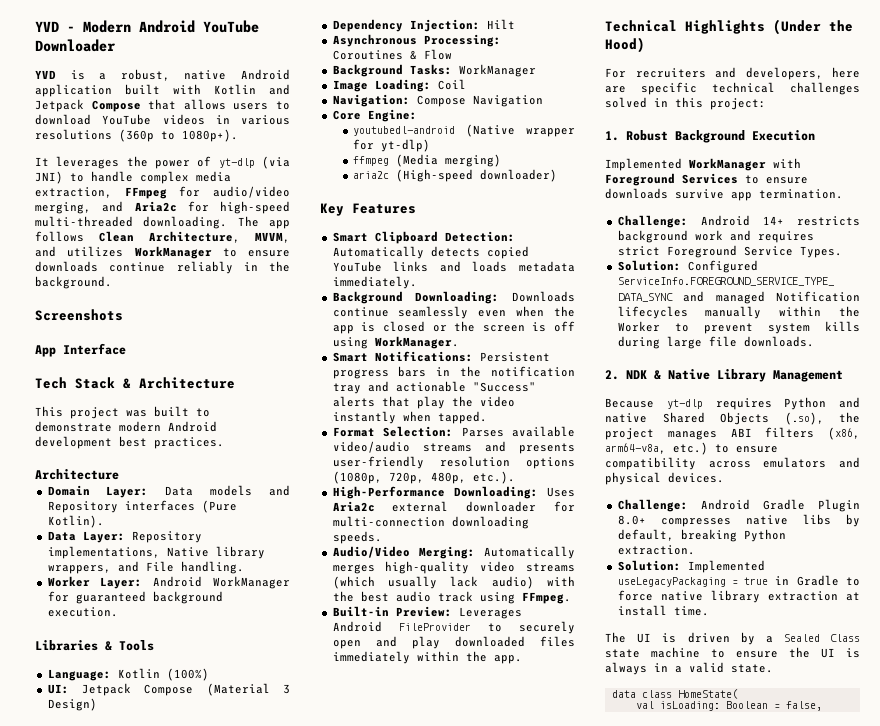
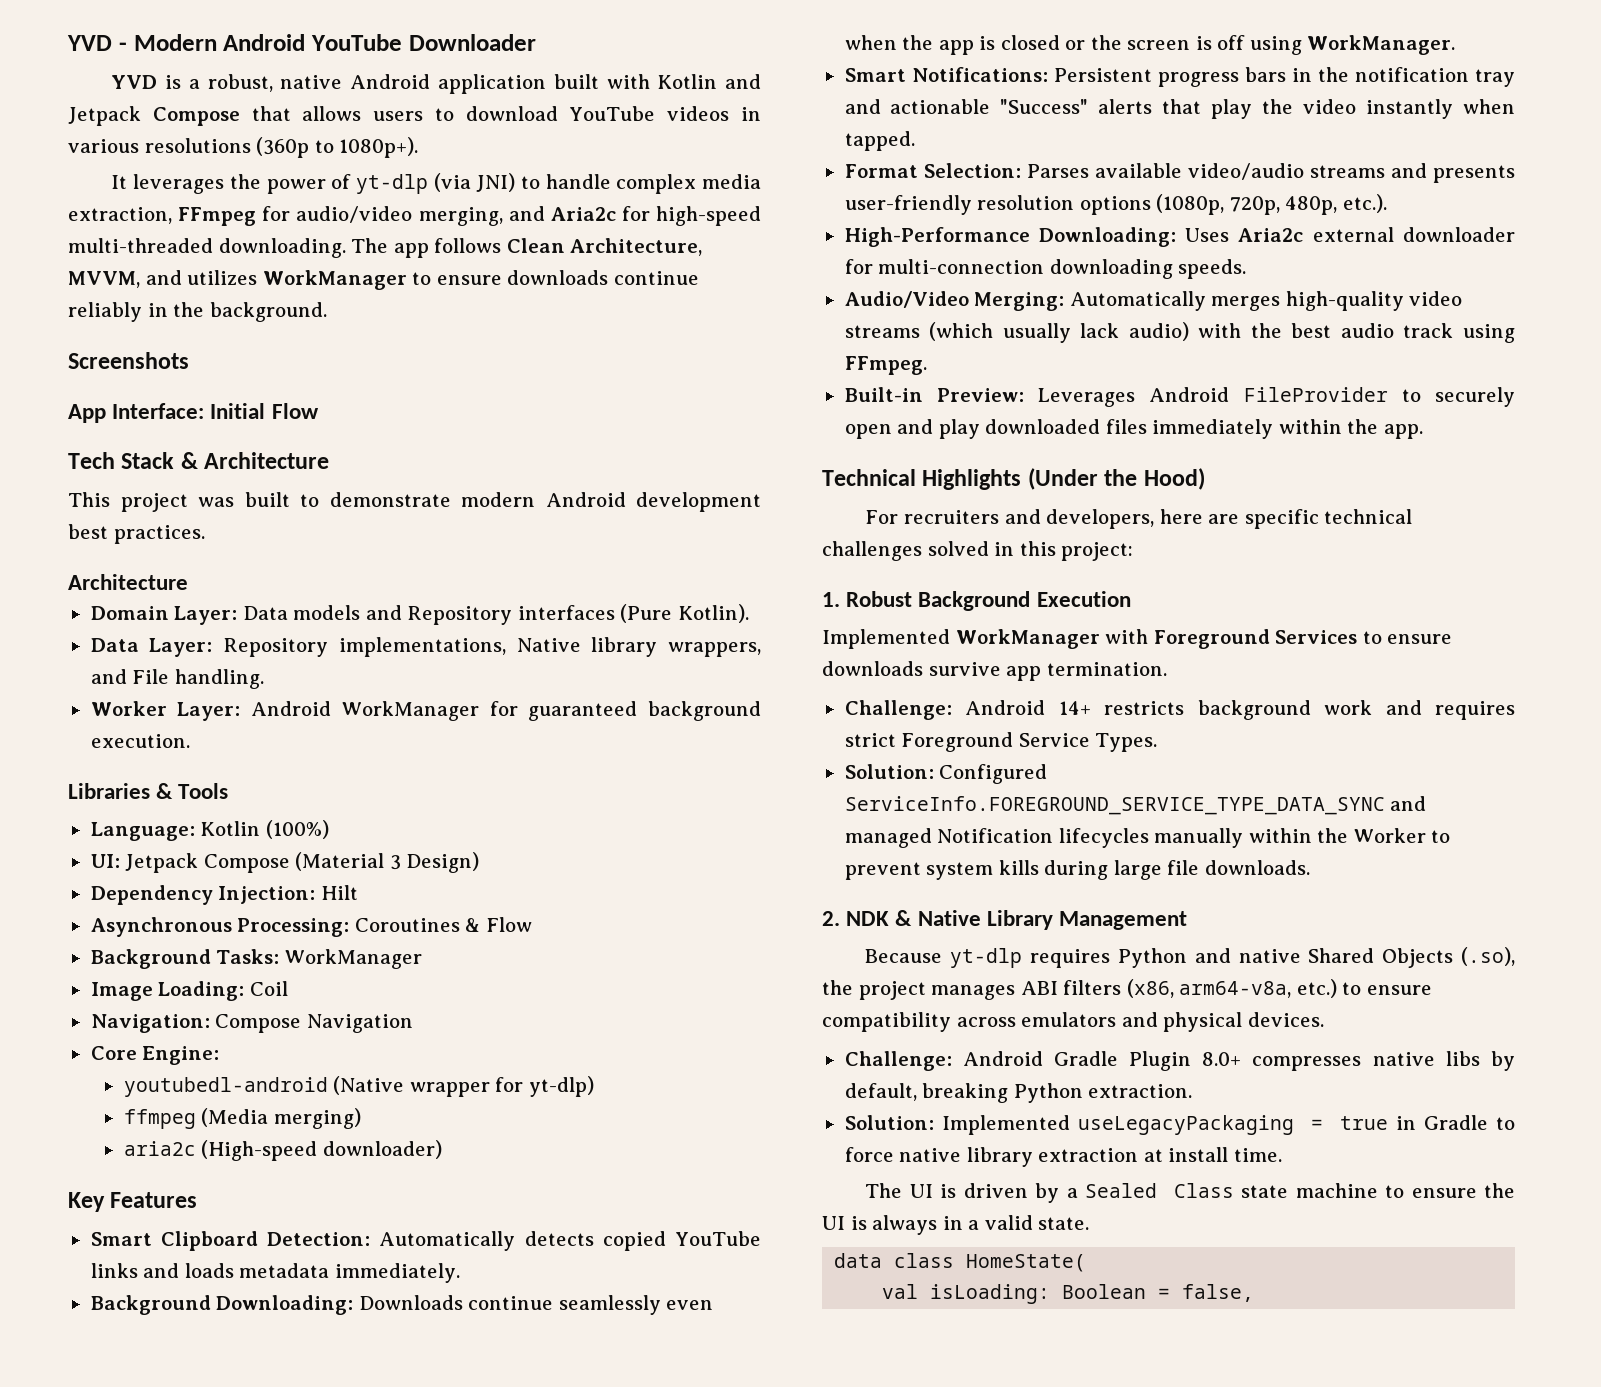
- App Interface
+ App Interface: Initial Flow

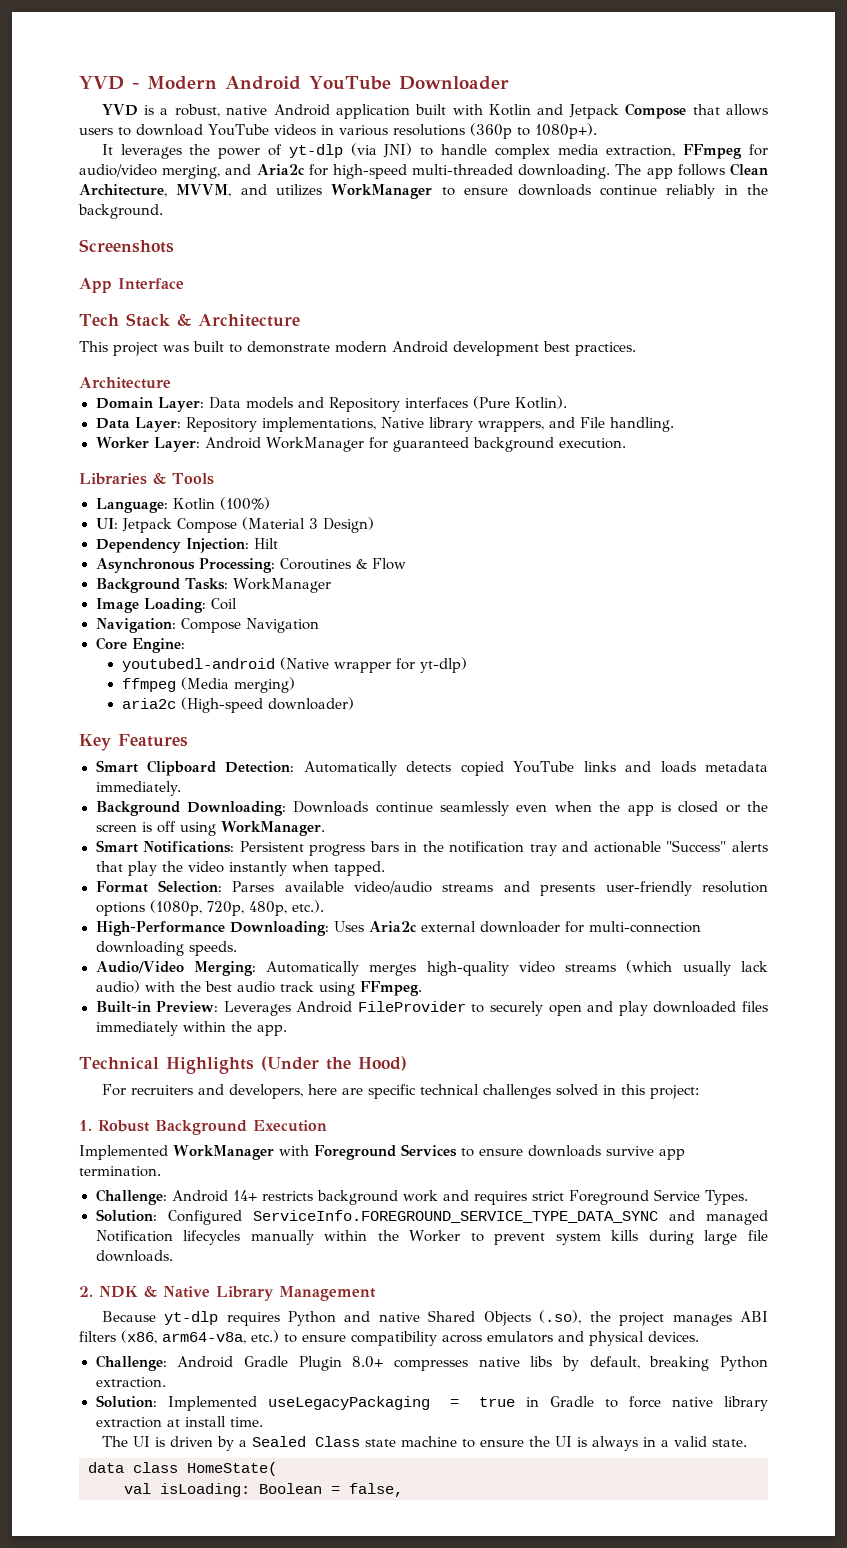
- App Interface: Initial Flow
+ App Interface

